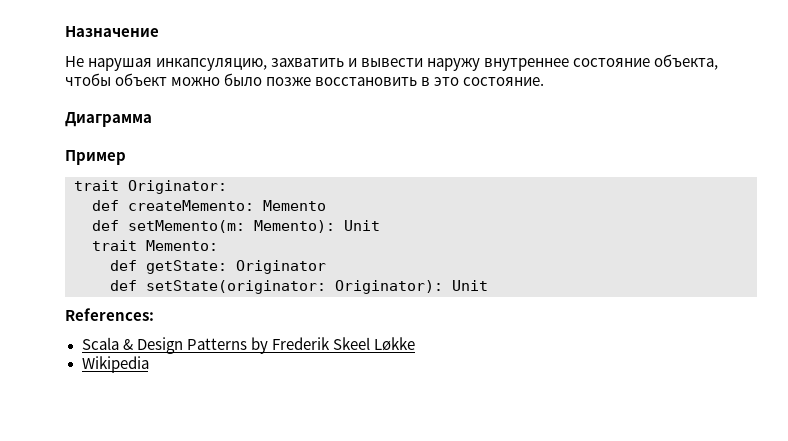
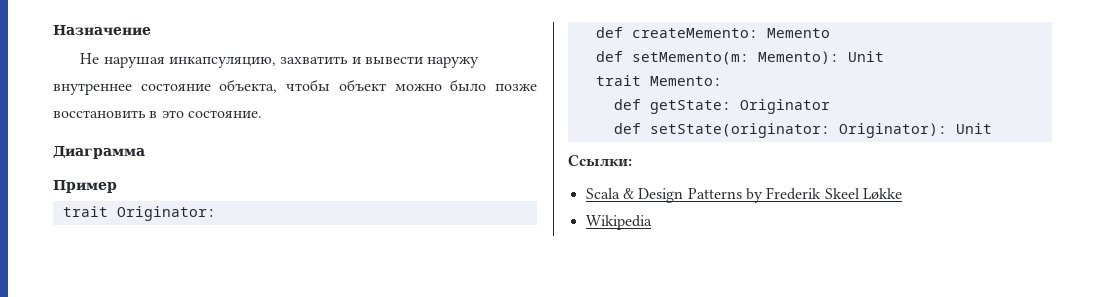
- References:
+ Ссылки:

